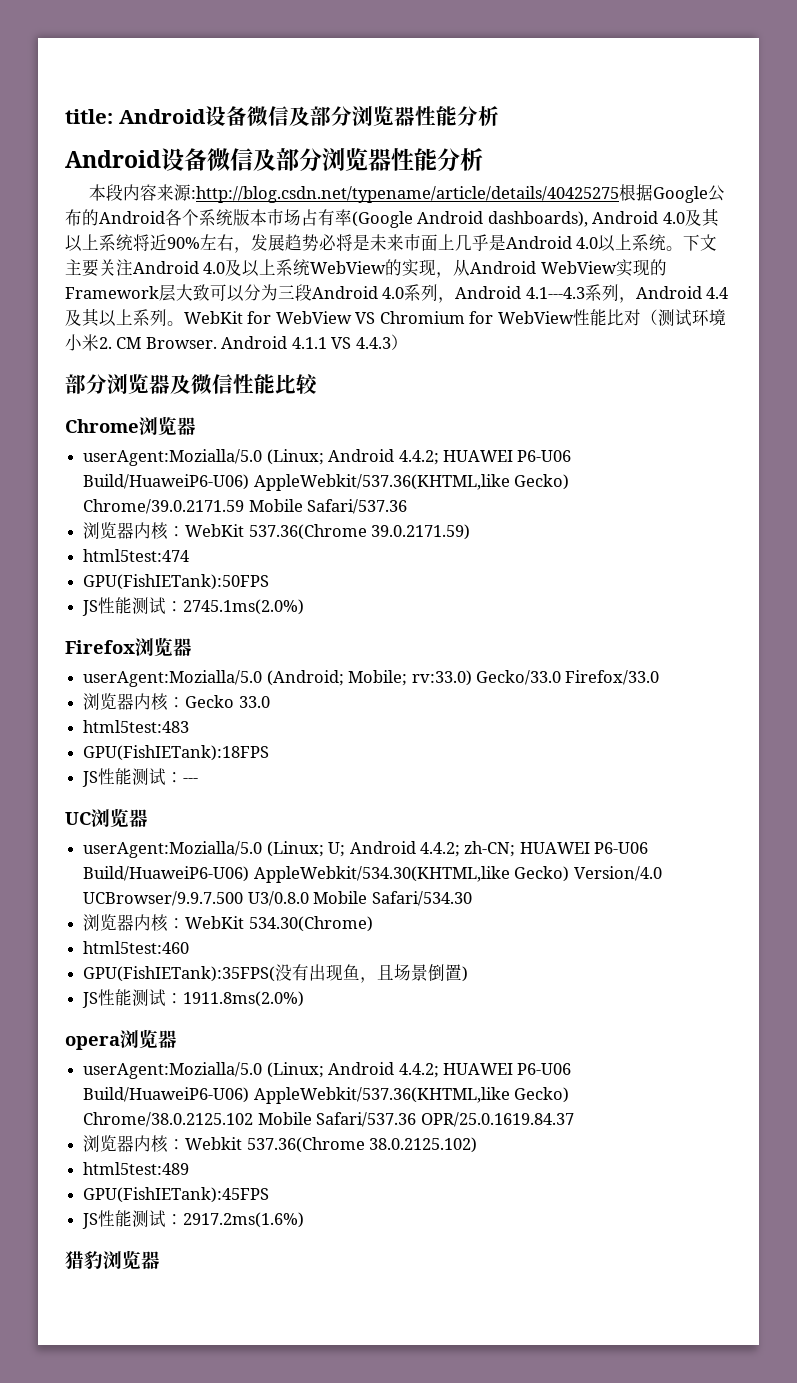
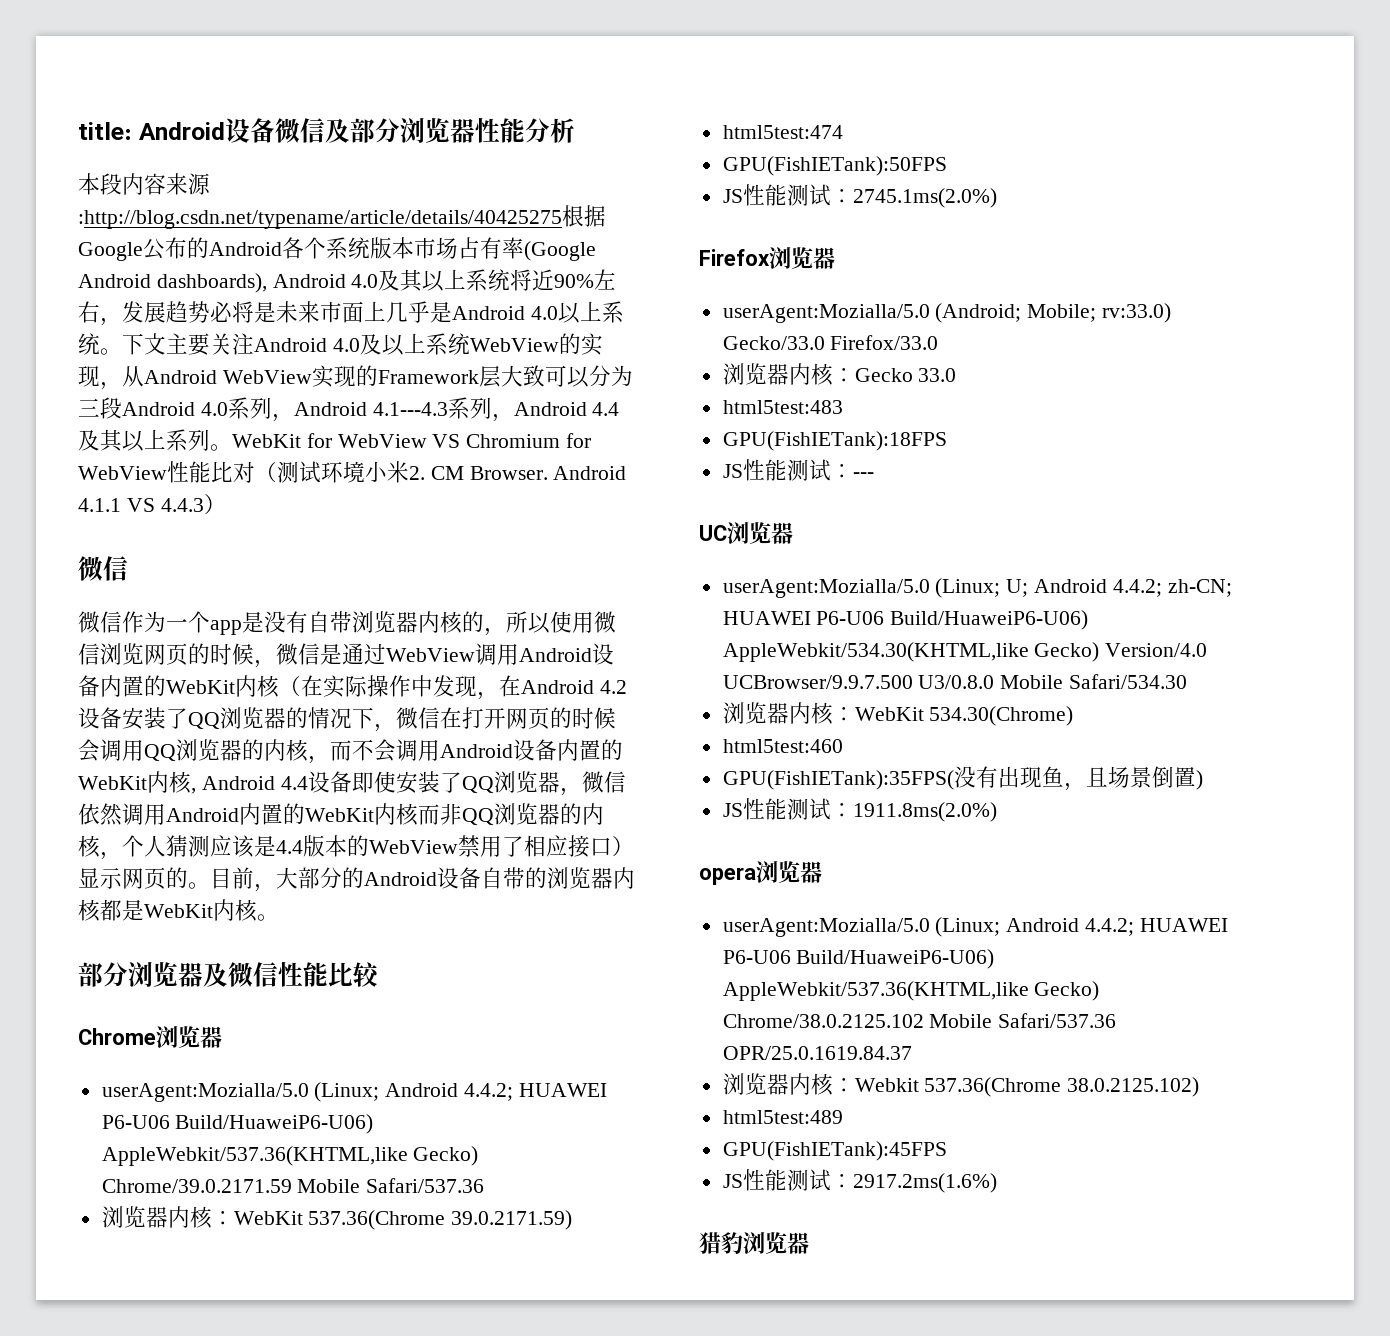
  title: Android设备微信及部分浏览器性能分析
- Android设备微信及部分浏览器性能分析
  Android 4.1.1 VS 4.4.3）
+ 微信
+ 微信作为一个app是没有自带浏览器内核的，所以使用微信浏览网页的时候，微信是通过WebView调用Android设备内置的WebKit内核（在实际操作中发现，在Android 4.2设备安装了QQ浏览器的情况下，微信在打开网页的时候会调用QQ浏览器的内核，而不会调用Android设备内置的WebKit内核, Android 4.4设备即使安装了QQ浏览器，微信依然调用Android内置的WebKit内核而非QQ浏览器的内核，个人猜测应该是4.4版本的WebView禁用了相应接口）显示网页的。目前，大部分的Android设备自带的浏览器内核都是WebKit内核。

